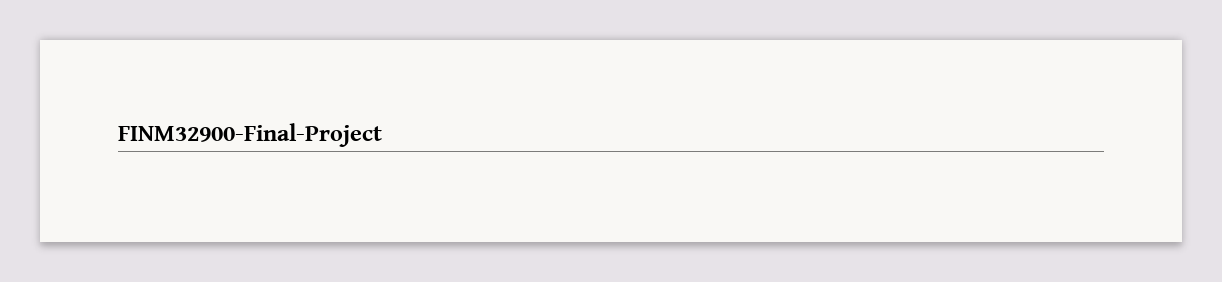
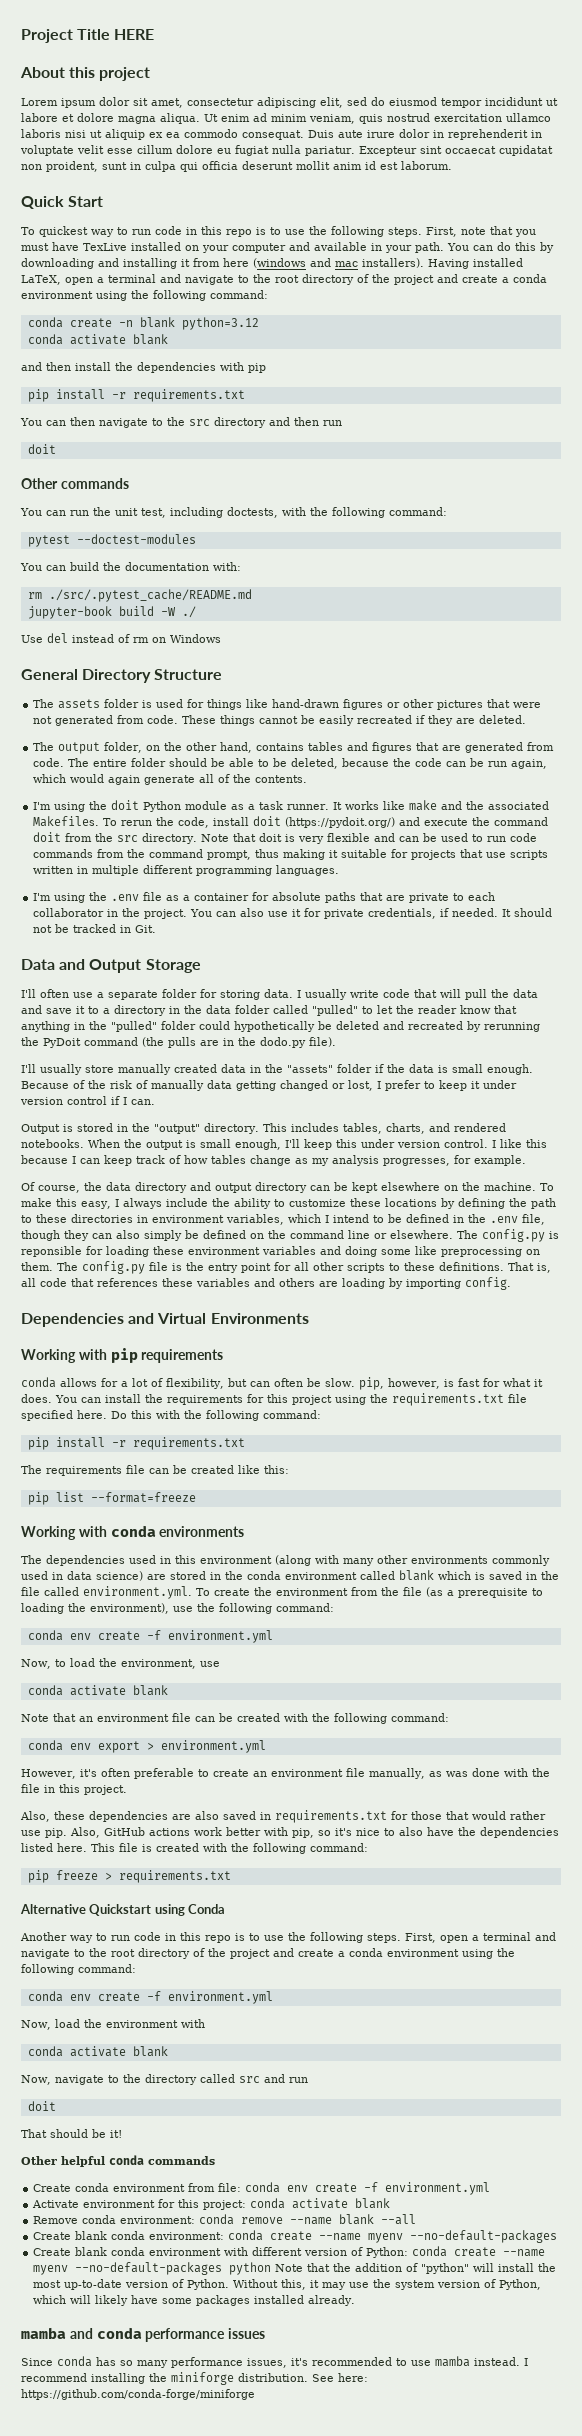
- FINM32900-Final-Project
+ Project Title HERE
+ About this project
+ Lorem ipsum dolor sit amet, consectetur adipiscing elit, sed do eiusmod tempor incididunt ut labore et dolore magna aliqua. Ut enim ad minim veniam, quis nostrud exercitation ullamco laboris nisi ut aliquip ex ea commodo consequat. Duis aute irure dolor in reprehenderit in voluptate velit esse cillum dolore eu fugiat nulla pariatur. Excepteur sint occaecat cupidatat non proident, sunt in culpa qui officia deserunt mollit anim id est laborum.
+ Quick Start
+ To quickest way to run code in this repo is to use the following steps. First, note that you must have TexLive installed on your computer and available in your path. You can do this by downloading and installing it from here (windows and mac installers). Having installed LaTeX, open a terminal and navigate to the root directory of the project and create a conda environment using the following command:
+ conda create -n blank python=3.12
+ conda activate blank
+ and then install the dependencies with pip
+ pip install -r requirements.txt
+ You can then navigate to the src directory and then run
+ doit
+ Other commands
+ You can run the unit test, including doctests, with the following command:
+ pytest --doctest-modules
+ You can build the documentation with:
+ rm ./src/.pytest_cache/README.md
+ jupyter-book build -W ./
+ Use del instead of rm on Windows
+ General Directory Structure
+ The assets folder is used for things like hand-drawn figures or other pictures that were not generated from code. These things cannot be easily recreated if they are deleted.
+ The output folder, on the other hand, contains tables and figures that are generated from code. The entire folder should be able to be deleted, because the code can be run again, which would again generate all of the contents.
+ I'm using the doit Python module as a task runner. It works like make and the associated Makefiles. To rerun the code, install doit (https://pydoit.org/) and execute the command doit from the src directory. Note that doit is very flexible and can be used to run code commands from the command prompt, thus making it suitable for projects that use scripts written in multiple different programming languages.
+ I'm using the .env file as a container for absolute paths that are private to each collaborator in the project. You can also use it for private credentials, if needed. It should not be tracked in Git.
+ Data and Output Storage
+ I'll often use a separate folder for storing data. I usually write code that will pull the data and save it to a directory in the data folder called "pulled" to let the reader know that anything in the "pulled" folder could hypothetically be deleted and recreated by rerunning the PyDoit command (the pulls are in the dodo.py file).
+ I'll usually store manually created data in the "assets" folder if the data is small enough. Because of the risk of manually data getting changed or lost, I prefer to keep it under version control if I can.
+ Output is stored in the "output" directory. This includes tables, charts, and rendered notebooks. When the output is small enough, I'll keep this under version control. I like this because I can keep track of how tables change as my analysis progresses, for example.
+ Of course, the data directory and output directory can be kept elsewhere on the machine. To make this easy, I always include the ability to customize these locations by defining the path to these directories in environment variables, which I intend to be defined in the .env file, though they can also simply be defined on the command line or elsewhere. The config.py is reponsible for loading these environment variables and doing some like preprocessing on them. The config.py file is the entry point for all other scripts to these definitions. That is, all code that references these variables and others are loading by importing config.
+ Dependencies and Virtual Environments
+ Working with pip requirements
+ conda allows for a lot of flexibility, but can often be slow. pip, however, is fast for what it does. You can install the requirements for this project using the requirements.txt file specified here. Do this with the following command:
+ pip install -r requirements.txt
+ The requirements file can be created like this:
+ pip list --format=freeze
+ Working with conda environments
+ The dependencies used in this environment (along with many other environments commonly used in data science) are stored in the conda environment called blank which is saved in the file called environment.yml. To create the environment from the file (as a prerequisite to loading the environment), use the following command:
+ conda env create -f environment.yml
+ Now, to load the environment, use
+ conda activate blank
+ Note that an environment file can be created with the following command:
+ conda env export > environment.yml
+ However, it's often preferable to create an environment file manually, as was done with the file in this project.
+ Also, these dependencies are also saved in requirements.txt for those that would rather use pip. Also, GitHub actions work better with pip, so it's nice to also have the dependencies listed here. This file is created with the following command:
+ pip freeze > requirements.txt
+ Alternative Quickstart using Conda
+ Another way to run code in this repo is to use the following steps. First, open a terminal and navigate to the root directory of the project and create a conda environment using the following command:
+ conda env create -f environment.yml
+ Now, load the environment with
+ conda activate blank
+ Now, navigate to the directory called src and run
+ doit
+ That should be it!
+ Other helpful conda commands
+ Create conda environment from file: conda env create -f environment.yml
+ Activate environment for this project: conda activate blank
+ Remove conda environment: conda remove --name blank --all
+ Create blank conda environment: conda create --name myenv --no-default-packages
+ Create blank conda environment with different version of Python: conda create --name myenv --no-default-packages python Note that the addition of "python" will install the most up-to-date version of Python. Without this, it may use the system version of Python, which will likely have some packages installed already.
+ mamba and conda performance issues
+ Since conda has so many performance issues, it's recommended to use mamba instead. I recommend installing the miniforge distribution. See here: https://github.com/conda-forge/miniforge

